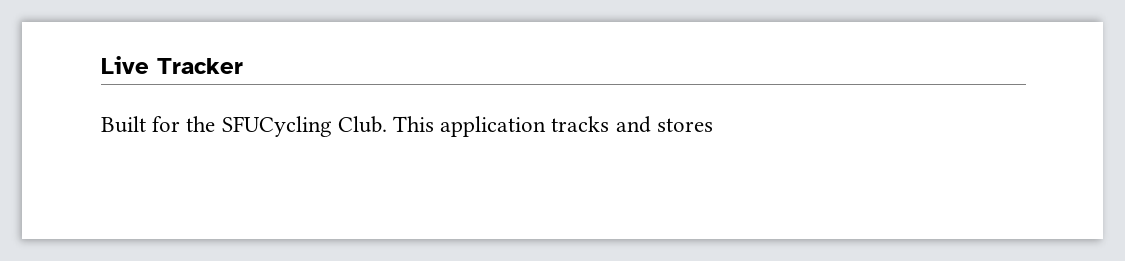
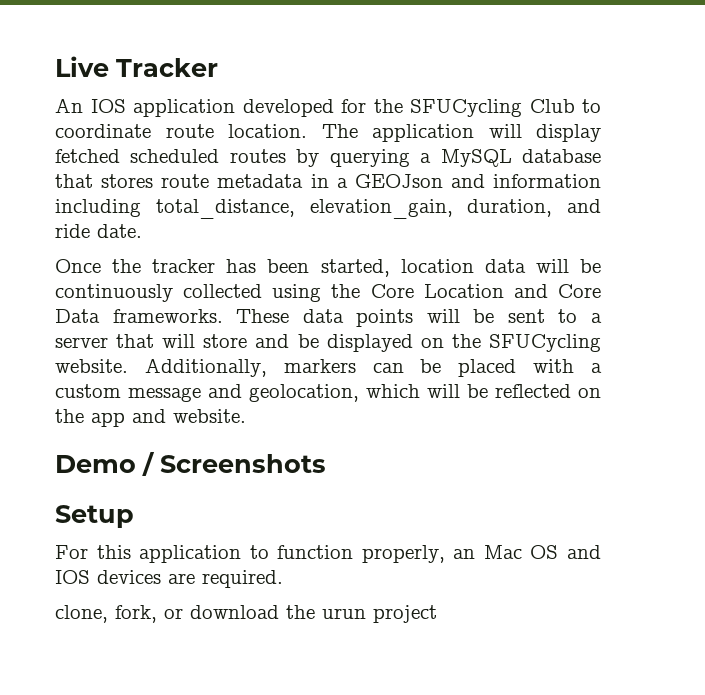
- Built for the SFUCycling Club. This application tracks and stores
+ An IOS application developed for the SFUCycling Club to coordinate route location. The application will display fetched scheduled routes by querying a MySQL database that stores route metadata in a GEOJson and information including total_distance, elevation_gain, duration, and ride date.
+ Once the tracker has been started, location data will be continuously collected using the Core Location and Core Data frameworks. These data points will be sent to a server that will store and be displayed on the SFUCycling website. Additionally, markers can be placed with a custom message and geolocation, which will be reflected on the app and website.
+ Demo / Screenshots
+ Setup
+ For this application to function properly, an Mac OS and IOS devices are required.
+ clone, fork, or download the urun project

